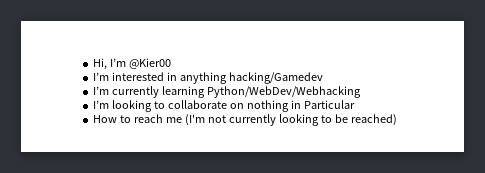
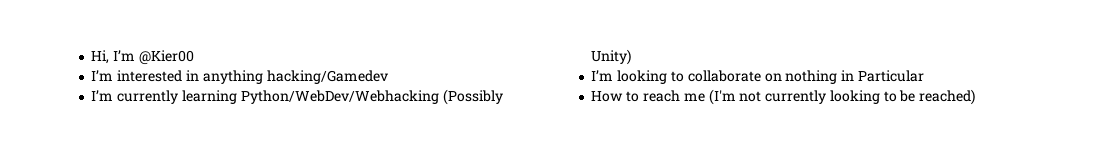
- I’m currently learning Python/WebDev/Webhacking
+ I’m currently learning Python/WebDev/Webhacking (Possibly Unity)

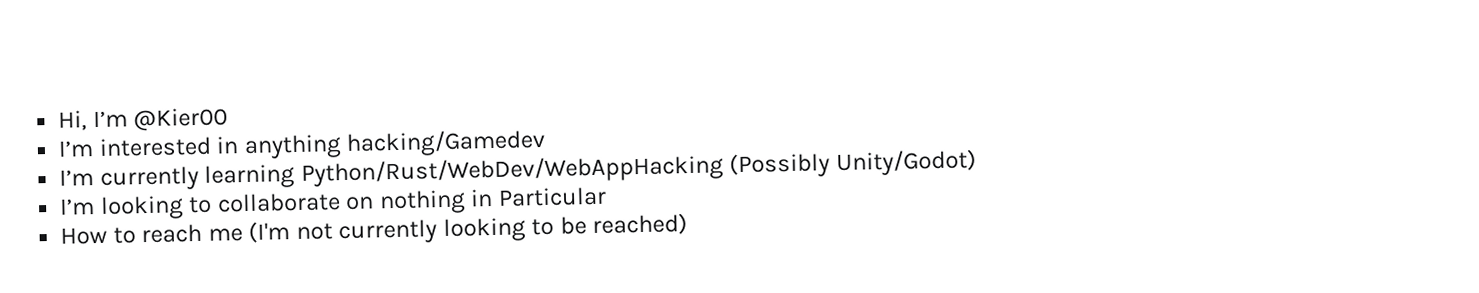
- I’m currently learning Python/WebDev/Webhacking (Possibly Unity)
+ I’m currently learning Python/Rust/WebDev/WebAppHacking (Possibly Unity/Godot)

